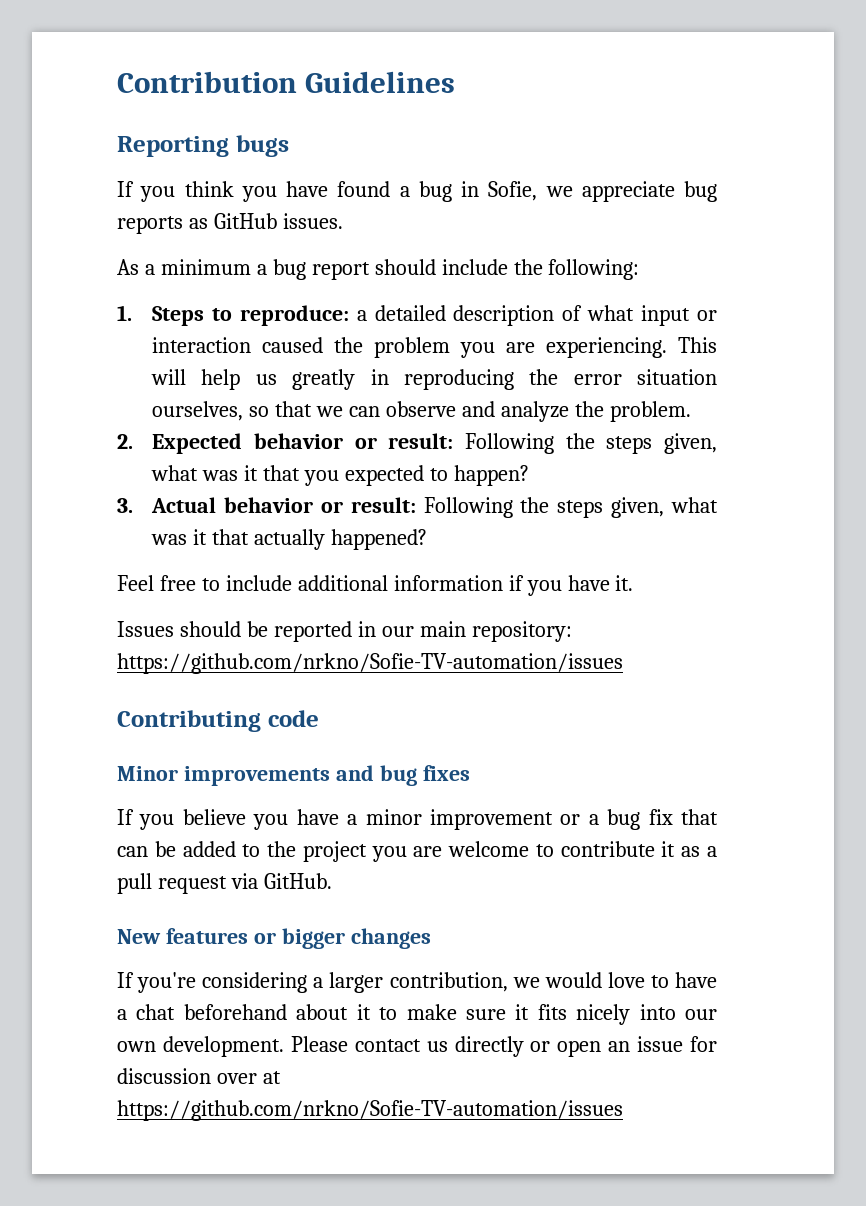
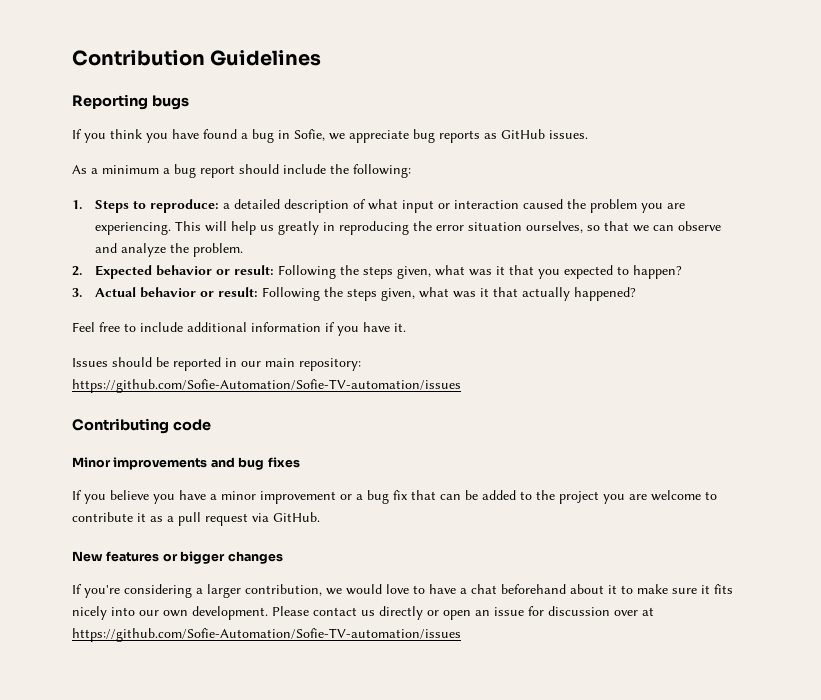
- Issues should be reported in our main repository: https://github.com/nrkno/Sofie-TV-automation/issues
+ Issues should be reported in our main repository: https://github.com/Sofie-Automation/Sofie-TV-automation/issues
- Please contact us directly or open an issue for discussion over at https://github.com/nrkno/Sofie-TV-automation/issues
+ Please contact us directly or open an issue for discussion over at https://github.com/Sofie-Automation/Sofie-TV-automation/issues

